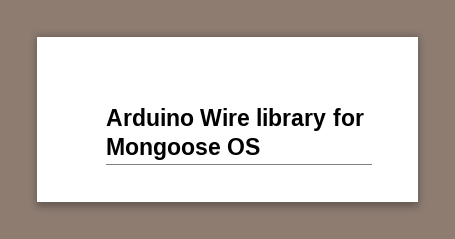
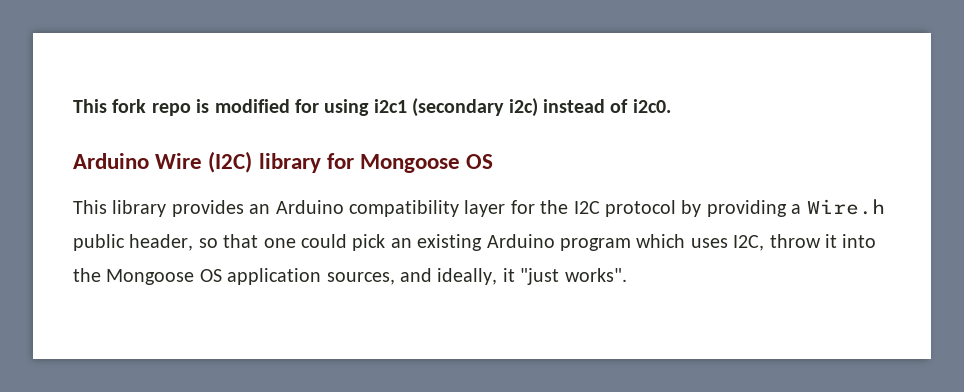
+ This fork repo is modified for using i2c1 (secondary i2c) instead of i2c0.
- Arduino Wire library for Mongoose OS
+ Arduino Wire (I2C) library for Mongoose OS
+ This library provides an Arduino compatibility layer for the I2C protocol by providing a Wire.h public header, so that one could pick an existing Arduino program which uses I2C, throw it into the Mongoose OS application sources, and ideally, it "just works".

